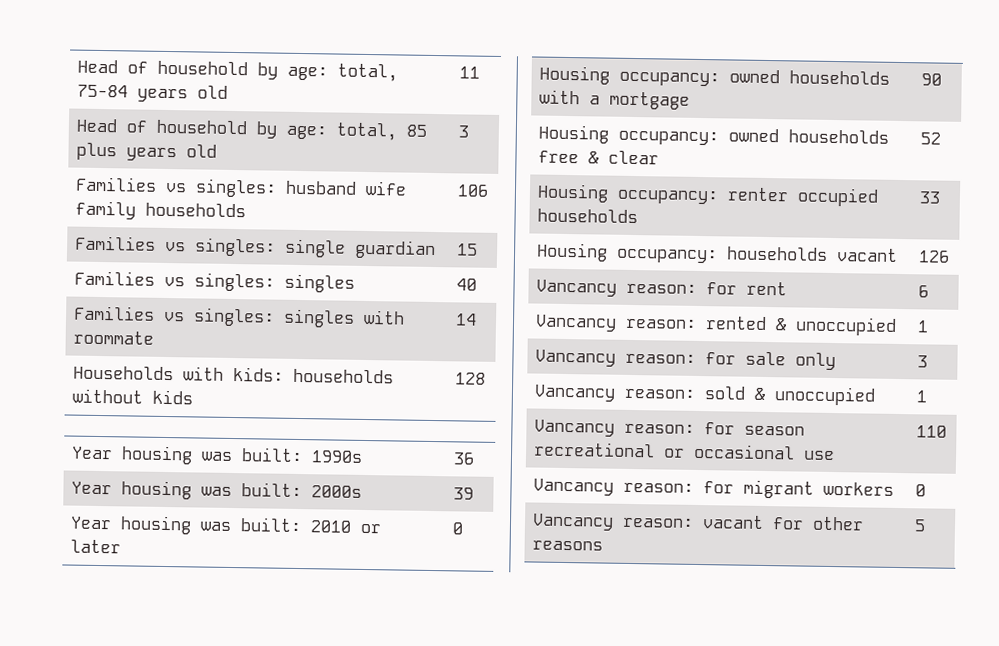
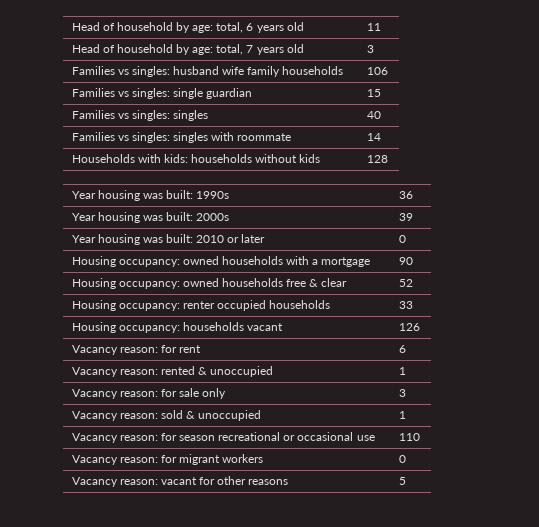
- Head of household by age: total, 75-84 years old | 11
+ Head of household by age: total, 6 years old | 11
- Head of household by age: total, 85 plus years old | 3
+ Head of household by age: total, 7 years old | 3
- Vancancy reason: for rent | 6
+ Vacancy reason: for rent | 6
- Vancancy reason: rented & unoccupied | 1
+ Vacancy reason: rented & unoccupied | 1
- Vancancy reason: for sale only | 3
+ Vacancy reason: for sale only | 3
- Vancancy reason: sold & unoccupied | 1
+ Vacancy reason: sold & unoccupied | 1
- Vancancy reason: for season recreational or occasional use | 110
+ Vacancy reason: for season recreational or occasional use | 110
- Vancancy reason: for migrant workers | 0
+ Vacancy reason: for migrant workers | 0
- Vancancy reason: vacant for other reasons | 5
+ Vacancy reason: vacant for other reasons | 5

